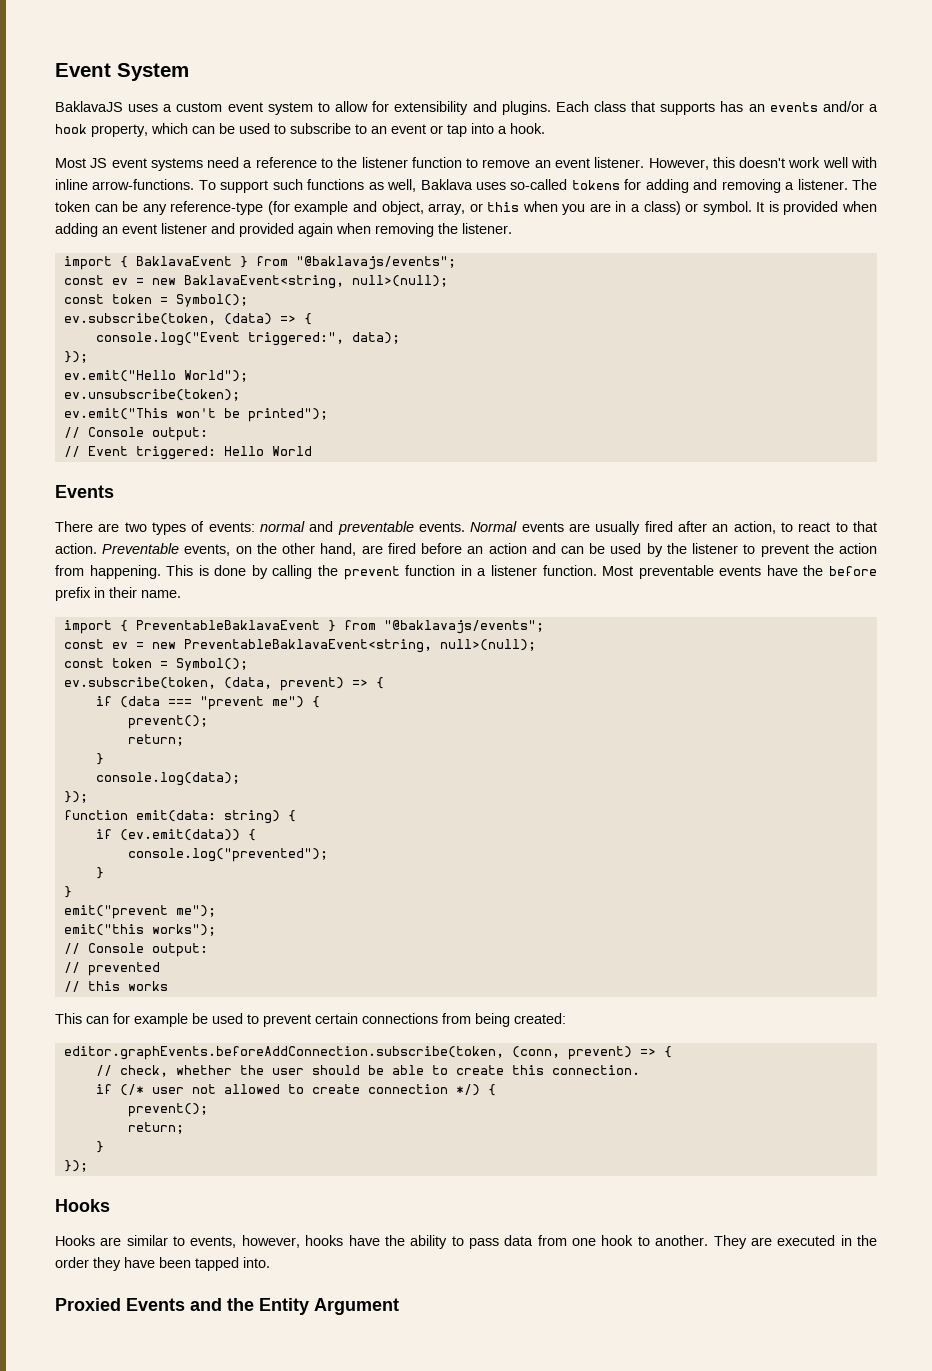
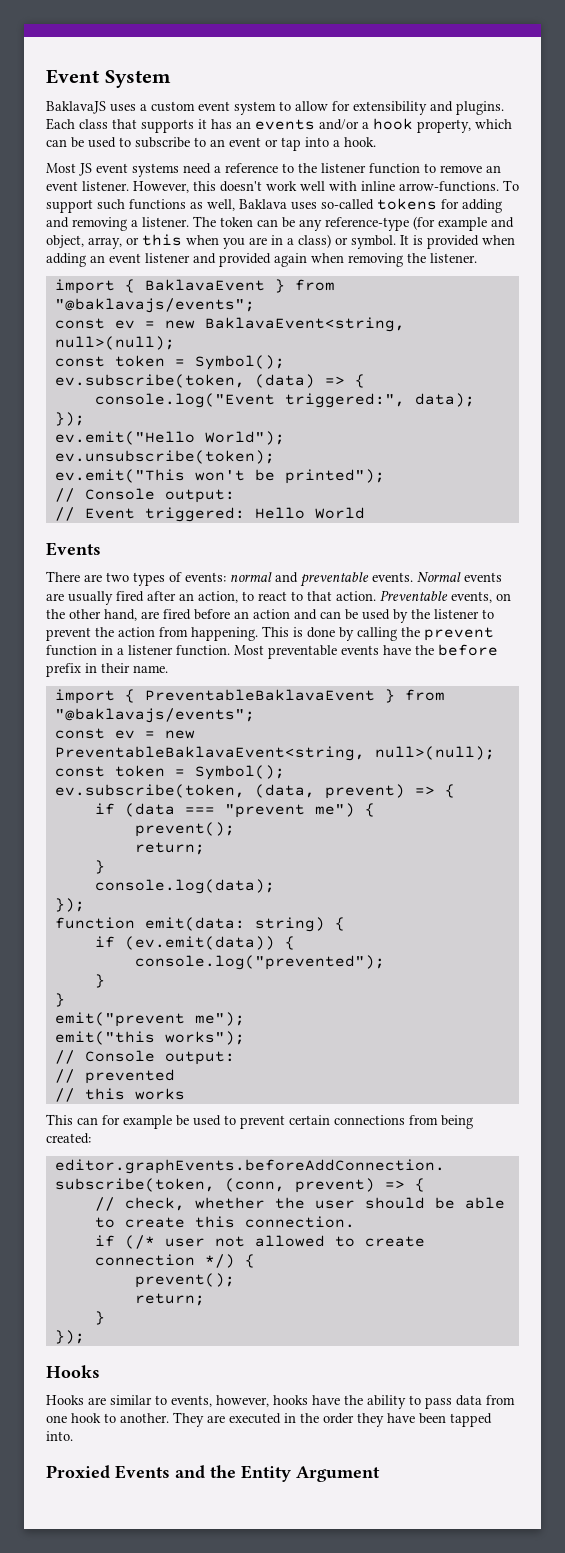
- Each class that supports has an events and/or a hook property, which can be used to subscribe to an event or tap into a hook.
+ Each class that supports it has an events and/or a hook property, which can be used to subscribe to an event or tap into a hook.

